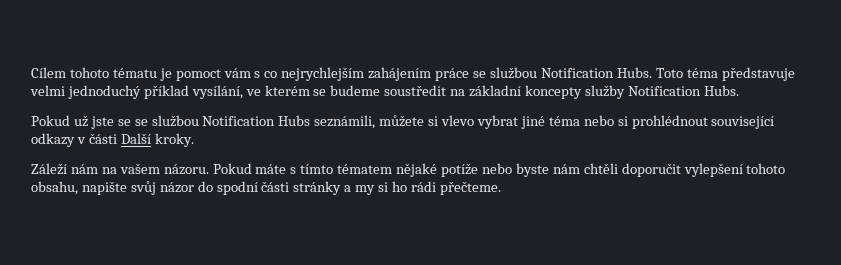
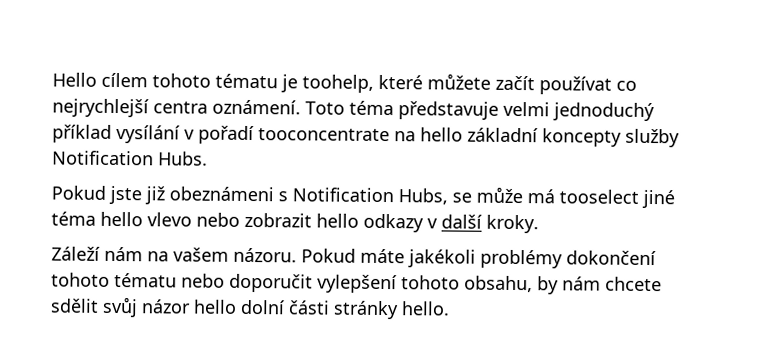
- Cílem tohoto tématu je pomoct vám s co nejrychlejším zahájením práce se službou Notification Hubs.
+ Hello cílem tohoto tématu je toohelp, které můžete začít používat co nejrychlejší centra oznámení.
- Toto téma představuje velmi jednoduchý příklad vysílání, ve kterém se budeme soustředit na základní koncepty služby Notification Hubs.
+ Toto téma představuje velmi jednoduchý příklad vysílání v pořadí tooconcentrate na hello základní koncepty služby Notification Hubs.
- Pokud už jste se se službou Notification Hubs seznámili, můžete si vlevo vybrat jiné téma nebo si prohlédnout související odkazy v části Další kroky.
+ Pokud jste již obeznámeni s Notification Hubs, se může má tooselect jiné téma hello vlevo nebo zobrazit hello odkazy v další kroky.
- Pokud máte s tímto tématem nějaké potíže nebo byste nám chtěli doporučit vylepšení tohoto obsahu, napište svůj názor do spodní části stránky a my si ho rádi přečteme.
+ Pokud máte jakékoli problémy dokončení tohoto tématu nebo doporučit vylepšení tohoto obsahu, by nám chcete sdělit svůj názor hello dolní části stránky hello.

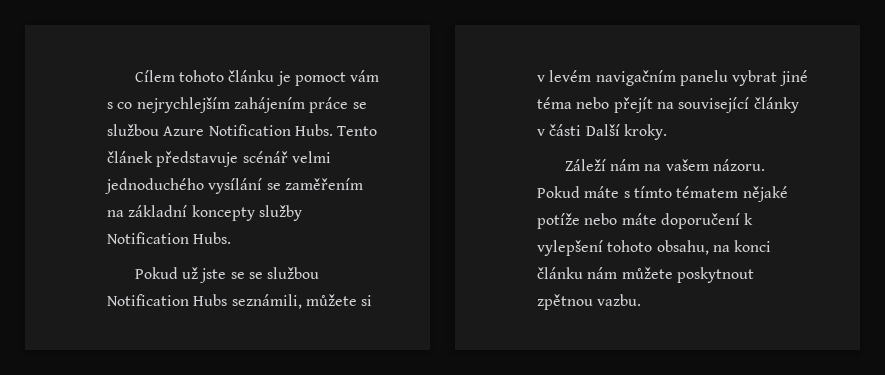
- Hello cílem tohoto tématu je toohelp, které můžete začít používat co nejrychlejší centra oznámení. Toto téma představuje velmi jednoduchý příklad vysílání v pořadí tooconcentrate na hello základní koncepty služby Notification Hubs.
+ Cílem tohoto článku je pomoct vám s co nejrychlejším zahájením práce se službou Azure Notification Hubs. Tento článek představuje scénář velmi jednoduchého vysílání se zaměřením na základní koncepty služby Notification Hubs.
- Pokud jste již obeznámeni s Notification Hubs, se může má tooselect jiné téma hello vlevo nebo zobrazit hello odkazy v další kroky.
+ Pokud už jste se se službou Notification Hubs seznámili, můžete si v levém navigačním panelu vybrat jiné téma nebo přejít na související články v části Další kroky.
- Pokud máte jakékoli problémy dokončení tohoto tématu nebo doporučit vylepšení tohoto obsahu, by nám chcete sdělit svůj názor hello dolní části stránky hello.
+ Pokud máte s tímto tématem nějaké potíže nebo máte doporučení k vylepšení tohoto obsahu, na konci článku nám můžete poskytnout zpětnou vazbu.

